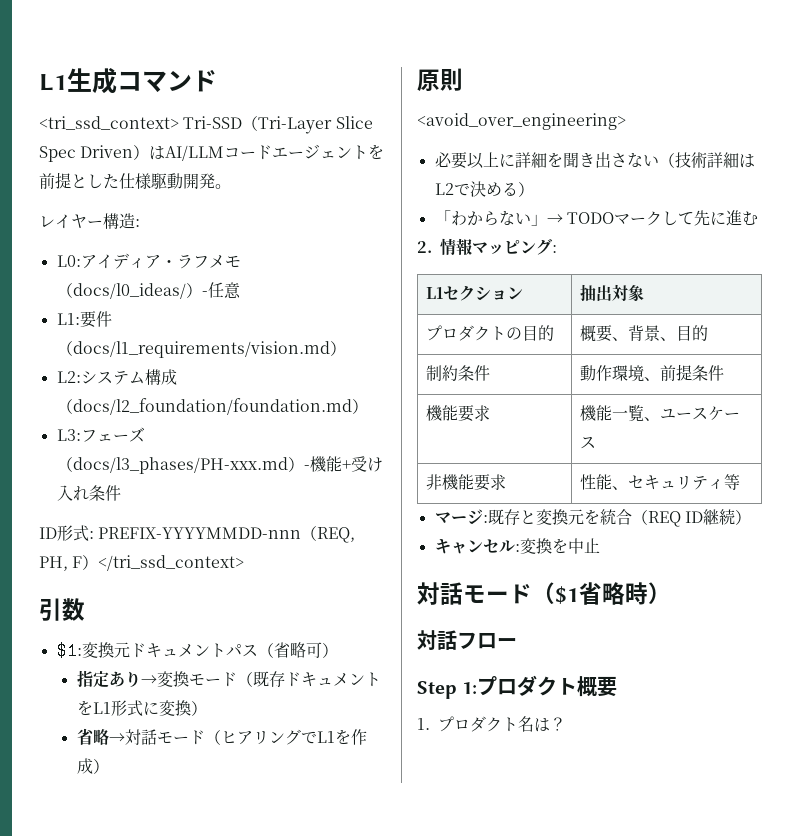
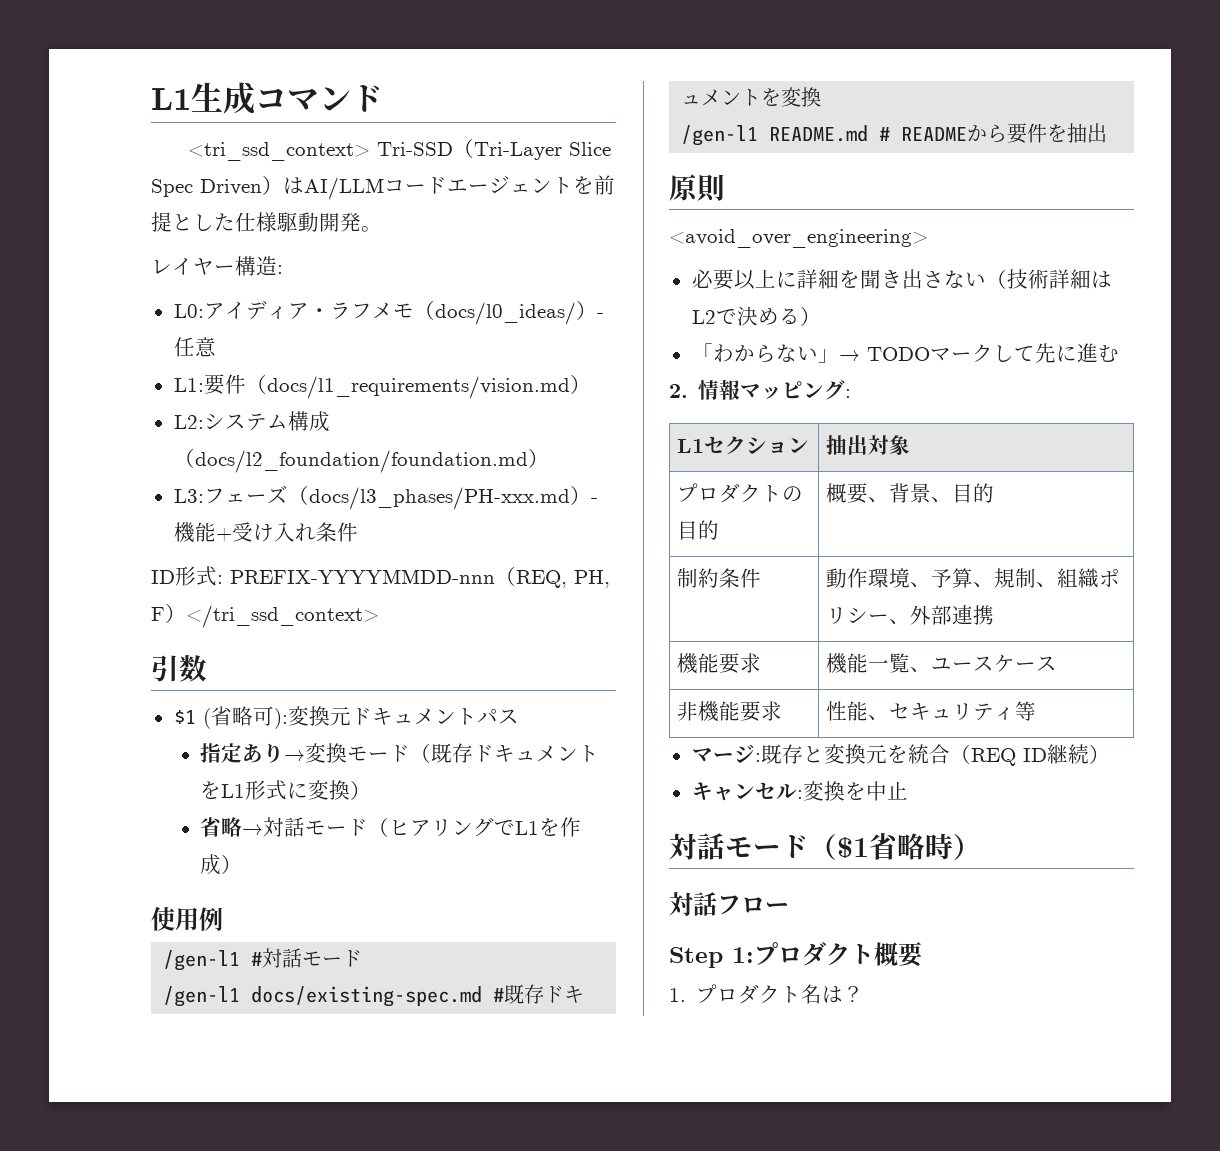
- $1:変換元ドキュメントパス（省略可）
+ $1 (省略可):変換元ドキュメントパス
+ 使用例
+ /gen-l1 #対話モード
+ /gen-l1 docs/existing-spec.md #既存ドキュメントを変換
+ /gen-l1 README.md # READMEから要件を抽出
- 制約条件 | 動作環境、前提条件
+ 制約条件 | 動作環境、予算、規制、組織ポリシー、外部連携

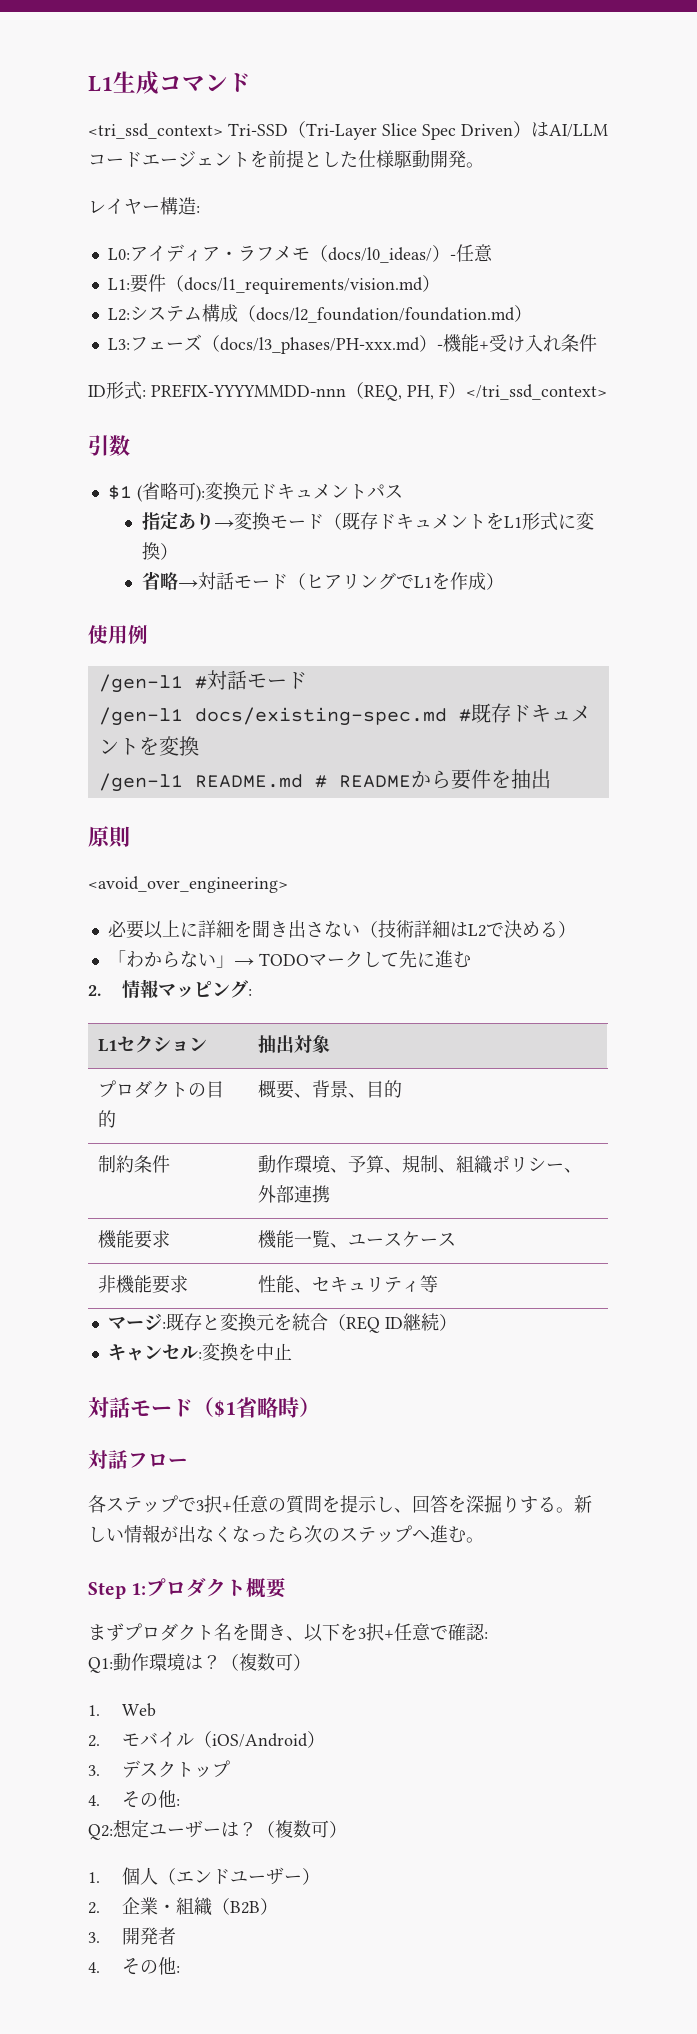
+ 各ステップで3択+任意の質問を提示し、回答を深掘りする。新しい情報が出なくなったら次のステップへ進む。
- 1.プロダクト名は？
+ まずプロダクト名を聞き、以下を3択+任意で確認:
+ Q1:動作環境は？（複数可）
+ 1. Web
+ 2.モバイル（iOS/Android）
+ 3.デスクトップ
+ 4.その他:
+ Q2:想定ユーザーは？（複数可）
+ 1.個人（エンドユーザー）
+ 2.企業・組織（B2B）
+ 3.開発者
+ 4.その他:

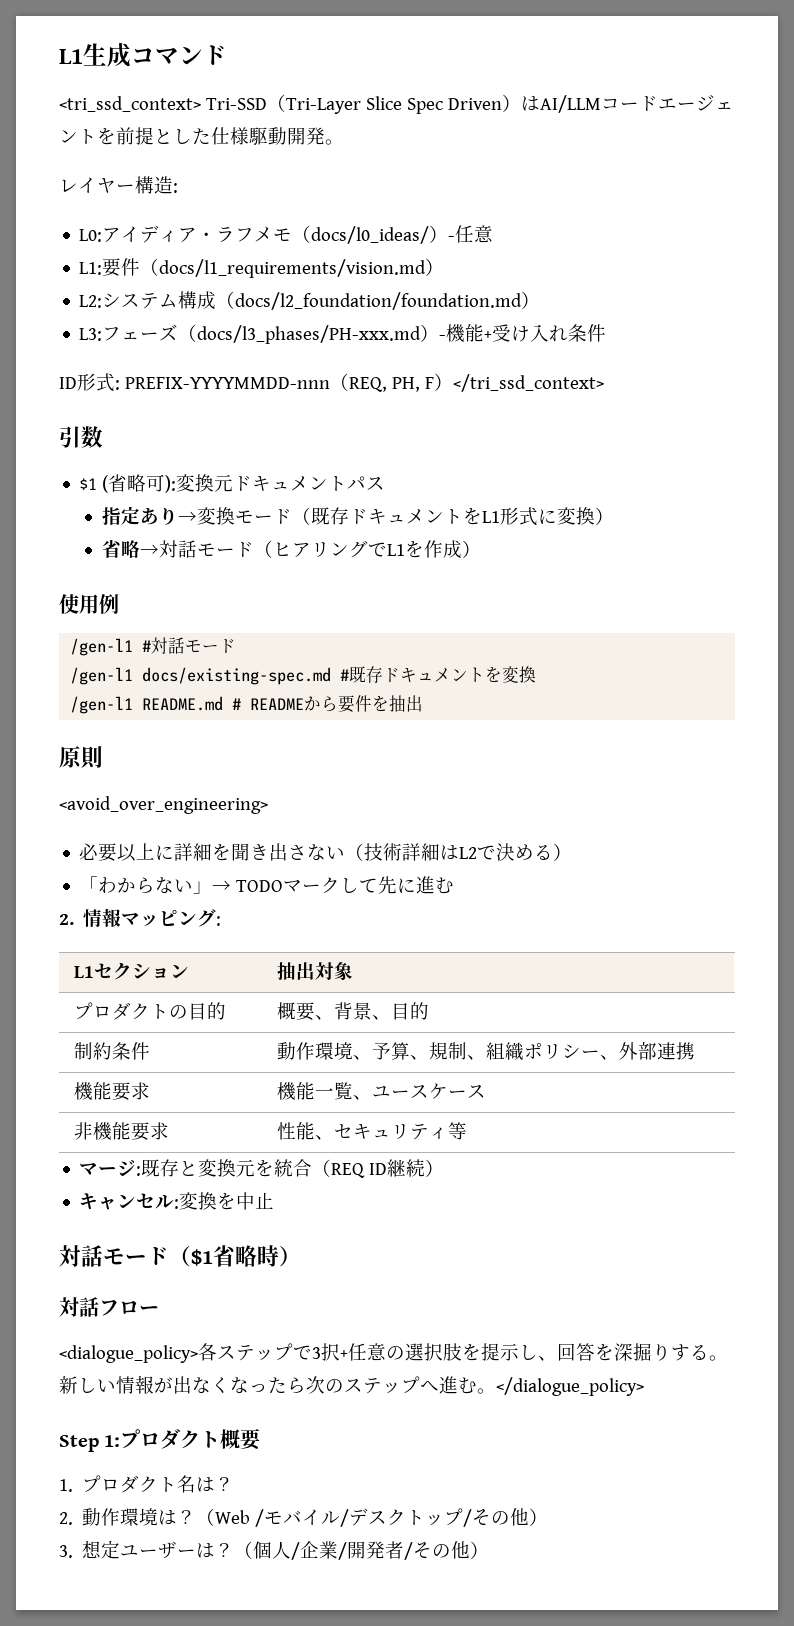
- 各ステップで3択+任意の質問を提示し、回答を深掘りする。
+ <dialogue_policy>各ステップで3択+任意の選択肢を提示し、回答を深掘りする。
+ </dialogue_policy>
- まずプロダクト名を聞き、以下を3択+任意で確認:
- Q1:動作環境は？（複数可）
- 1. Web
- 2.モバイル（iOS/Android）
- 3.デスクトップ
- 4.その他:
- Q2:想定ユーザーは？（複数可）
- 1.個人（エンドユーザー）
- 2.企業・組織（B2B）
- 3.開発者
- 4.その他:
+ 1.プロダクト名は？
+ 2.動作環境は？（Web /モバイル/デスクトップ/その他）
+ 3.想定ユーザーは？（個人/企業/開発者/その他）

